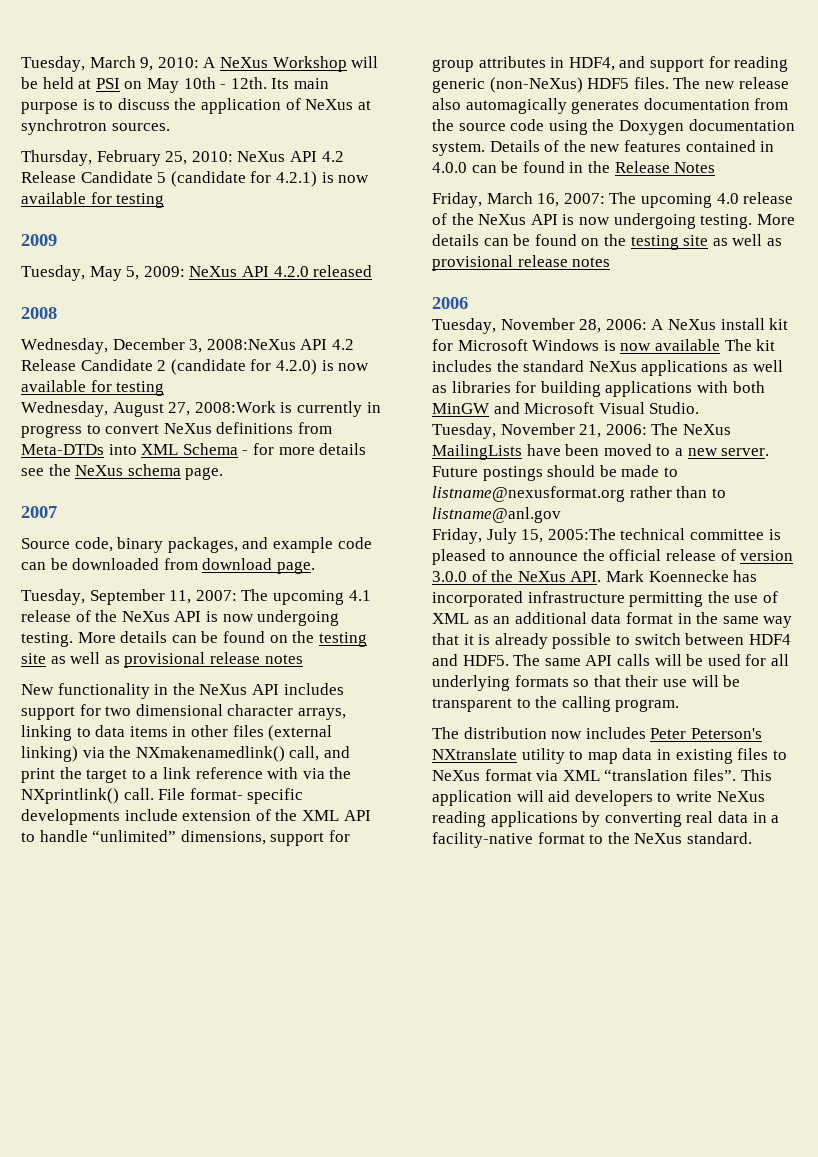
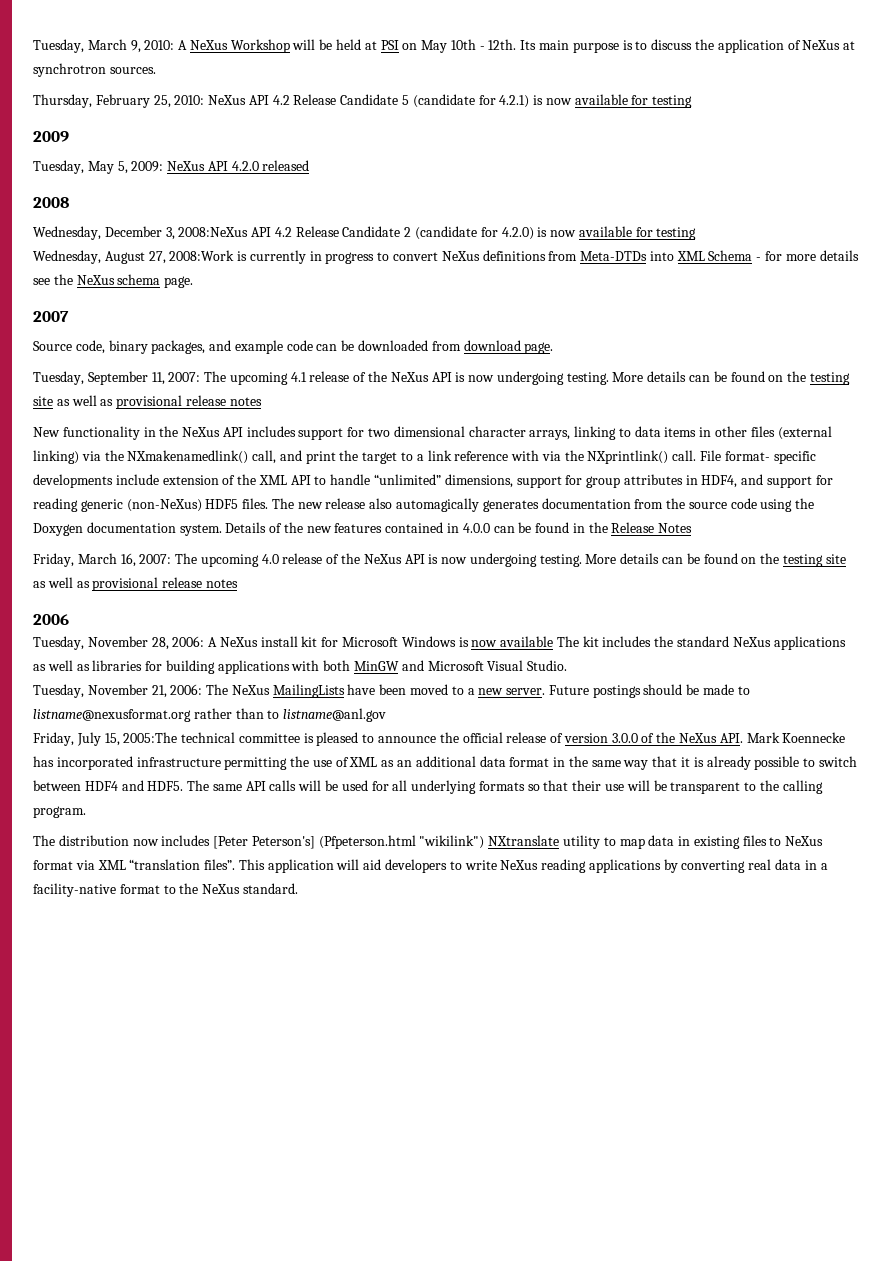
- The distribution now includes Peter Peterson's NXtranslate utility to map data in existing files to NeXus format via XML “translation files”.
+ The distribution now includes [Peter Peterson's] (Pfpeterson.html "wikilink") NXtranslate utility to map data in existing files to NeXus format via XML “translation files”.

